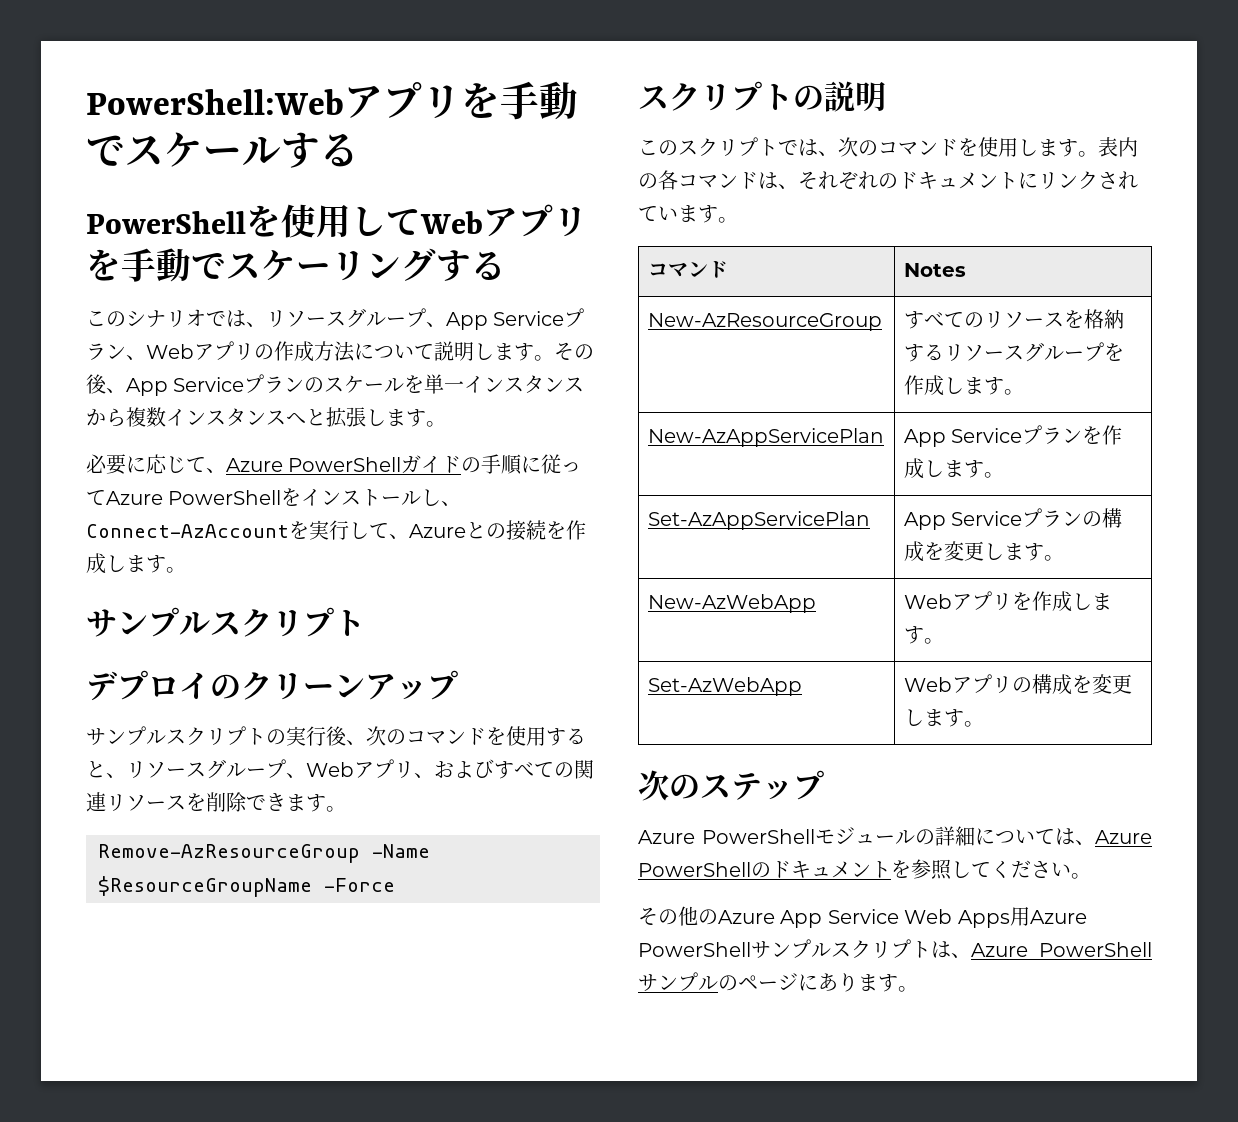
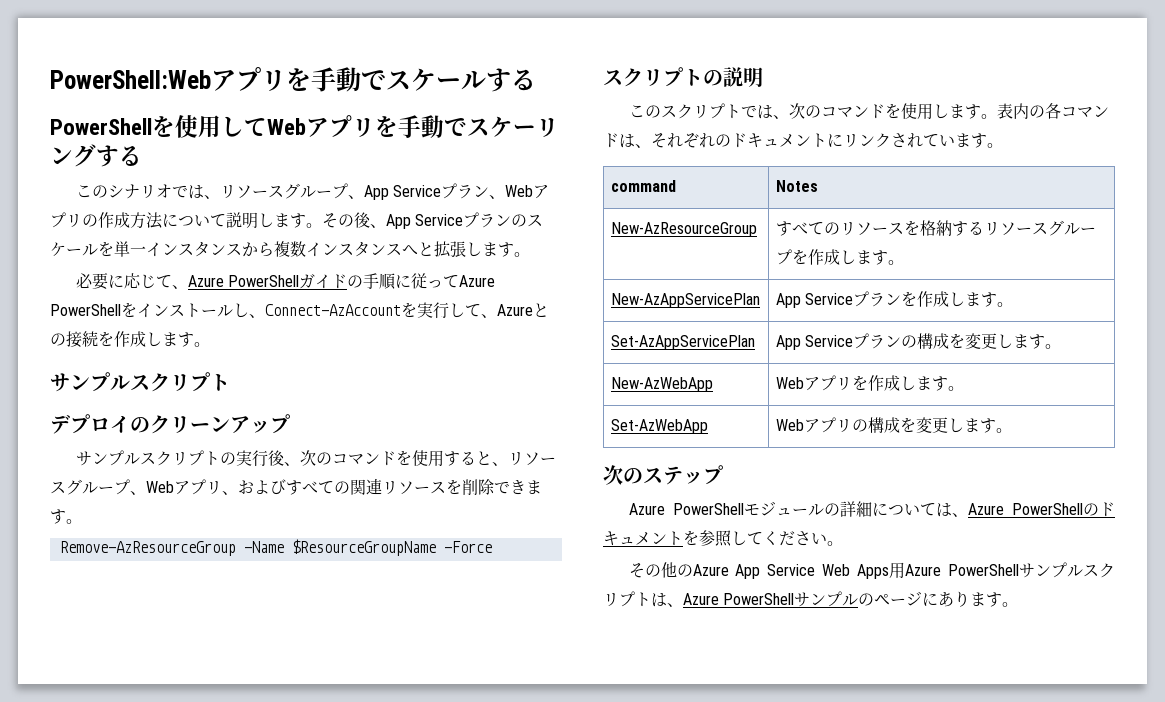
- コマンド | Notes
+ command | Notes

